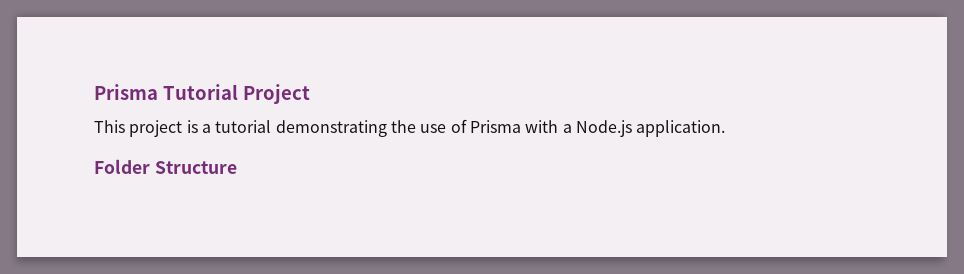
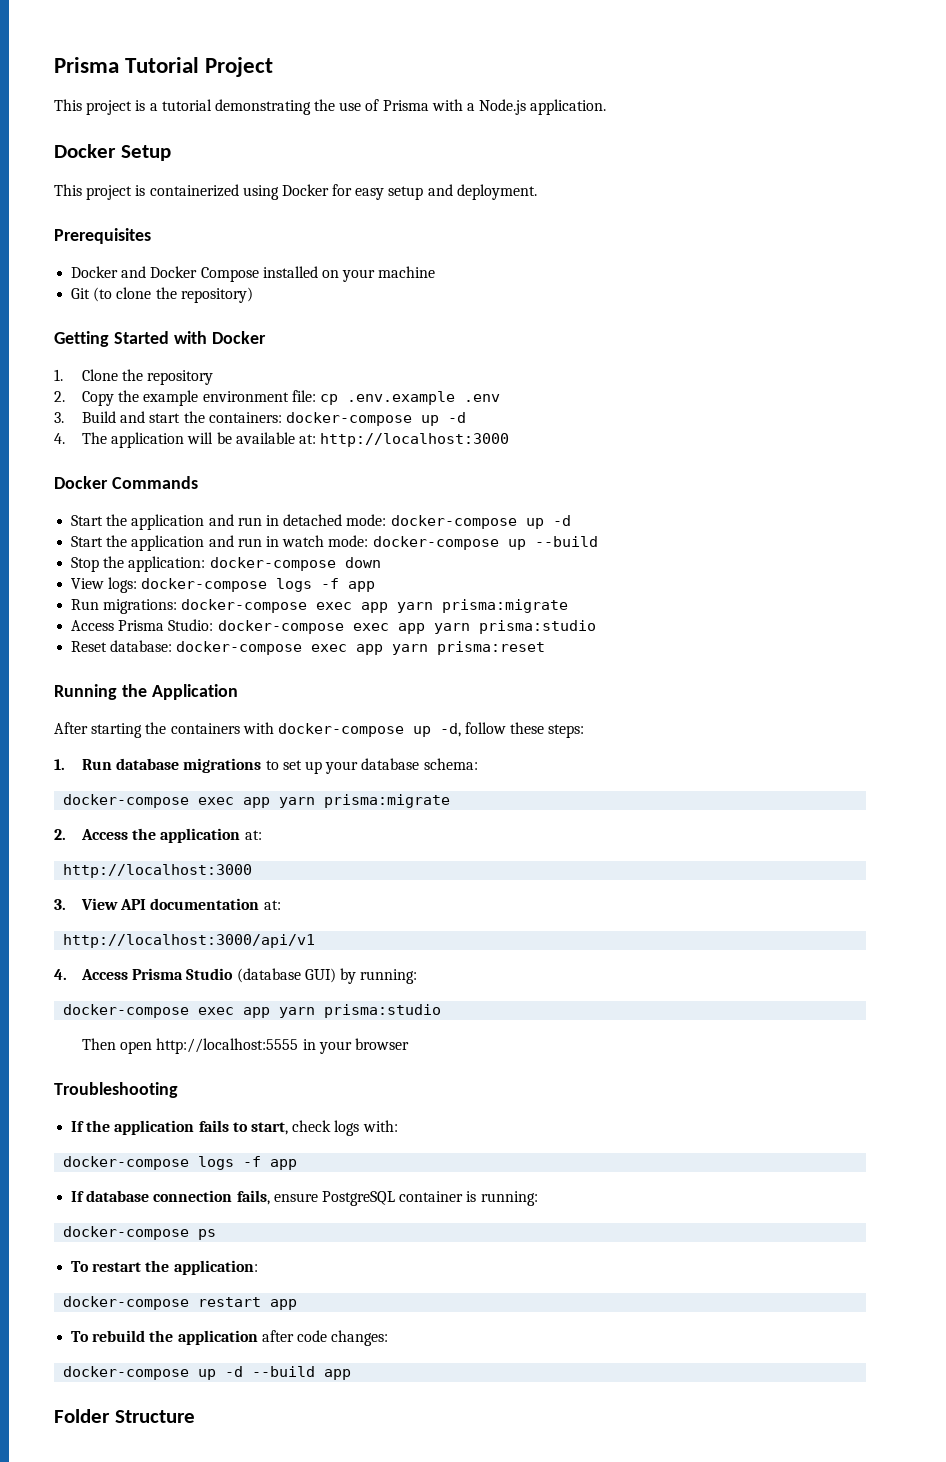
+ Docker Setup
+ This project is containerized using Docker for easy setup and deployment.
+ Prerequisites
+ Docker and Docker Compose installed on your machine
+ Git (to clone the repository)
+ Getting Started with Docker
+ 1. Clone the repository
+ 2. Copy the example environment file: cp .env.example .env
+ 3. Build and start the containers: docker-compose up -d
+ 4. The application will be available at: http://localhost:3000
+ Docker Commands
+ Start the application and run in detached mode: docker-compose up -d
+ Start the application and run in watch mode: docker-compose up --build
+ Stop the application: docker-compose down
+ View logs: docker-compose logs -f app
+ Run migrations: docker-compose exec app yarn prisma:migrate
+ Access Prisma Studio: docker-compose exec app yarn prisma:studio
+ Reset database: docker-compose exec app yarn prisma:reset
+ Running the Application
+ After starting the containers with docker-compose up -d, follow these steps:
+ 1. Run database migrations to set up your database schema:
+ docker-compose exec app yarn prisma:migrate
+ 2. Access the application at:
+ http://localhost:3000
+ 3. View API documentation at:
+ http://localhost:3000/api/v1
+ 4. Access Prisma Studio (database GUI) by running:
+ docker-compose exec app yarn prisma:studio
+ Then open http://localhost:5555 in your browser
+ Troubleshooting
+ If the application fails to start, check logs with:
+ docker-compose logs -f app
+ If database connection fails, ensure PostgreSQL container is running:
+ docker-compose ps
+ To restart the application:
+ docker-compose restart app
+ To rebuild the application after code changes:
+ docker-compose up -d --build app

